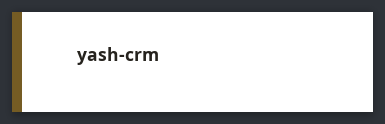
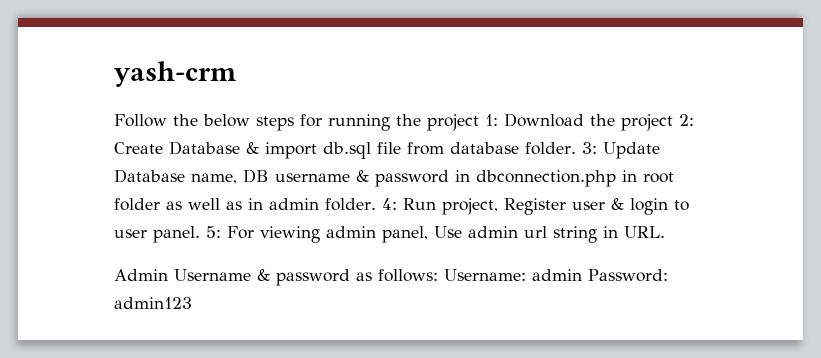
+ Follow the below steps for running the project 1: Download the project 2: Create Database & import db.sql file from database folder. 3: Update Database name, DB username & password in dbconnection.php in root folder as well as in admin folder. 4: Run project, Register user & login to user panel. 5: For viewing admin panel, Use admin url string in URL.
+ Admin Username & password as follows: Username: admin Password: admin123

